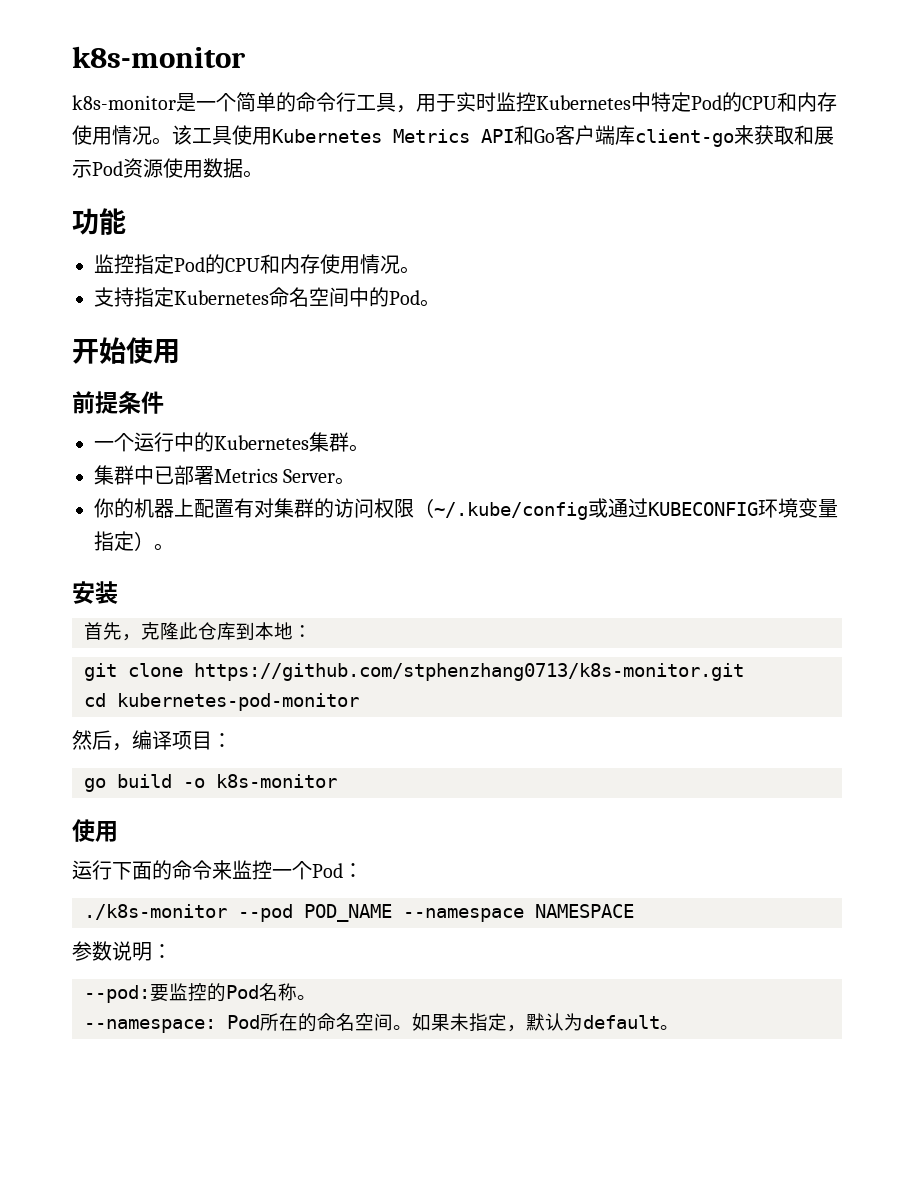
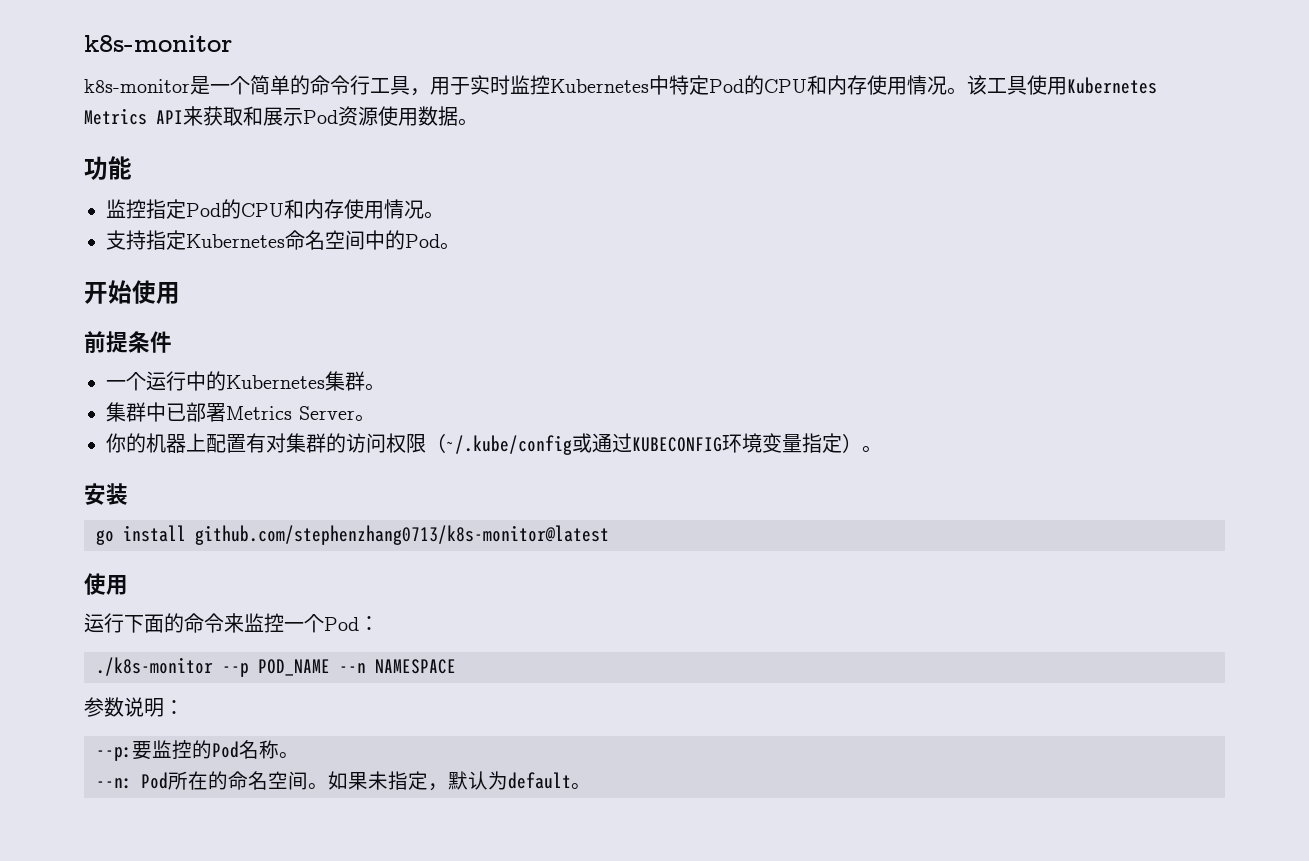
- 该工具使用Kubernetes Metrics API和Go客户端库client-go来获取和展示Pod资源使用数据。
+ 该工具使用Kubernetes Metrics API来获取和展示Pod资源使用数据。
- 首先，克隆此仓库到本地：
- git clone https://github.com/stphenzhang0713/k8s-monitor.git
- cd kubernetes-pod-monitor
- 然后，编译项目：
- go build -o k8s-monitor
+ go install github.com/stephenzhang0713/k8s-monitor@latest
- ./k8s-monitor --pod POD_NAME --namespace NAMESPACE
+ ./k8s-monitor --p POD_NAME --n NAMESPACE
- --pod:要监控的Pod名称。
+ --p:要监控的Pod名称。
- --namespace: Pod所在的命名空间。
+ --n: Pod所在的命名空间。

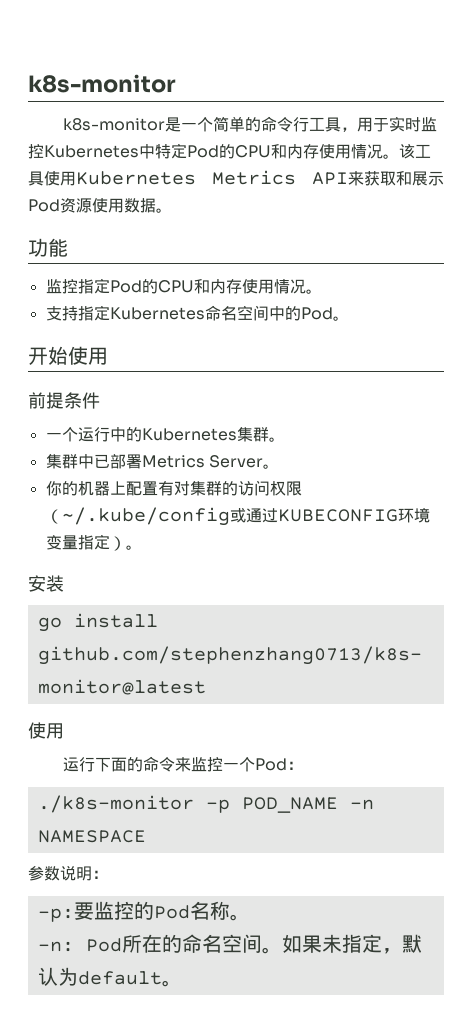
- ./k8s-monitor --p POD_NAME --n NAMESPACE
+ ./k8s-monitor -p POD_NAME -n NAMESPACE
- --p:要监控的Pod名称。
+ -p:要监控的Pod名称。
- --n: Pod所在的命名空间。
+ -n: Pod所在的命名空间。

